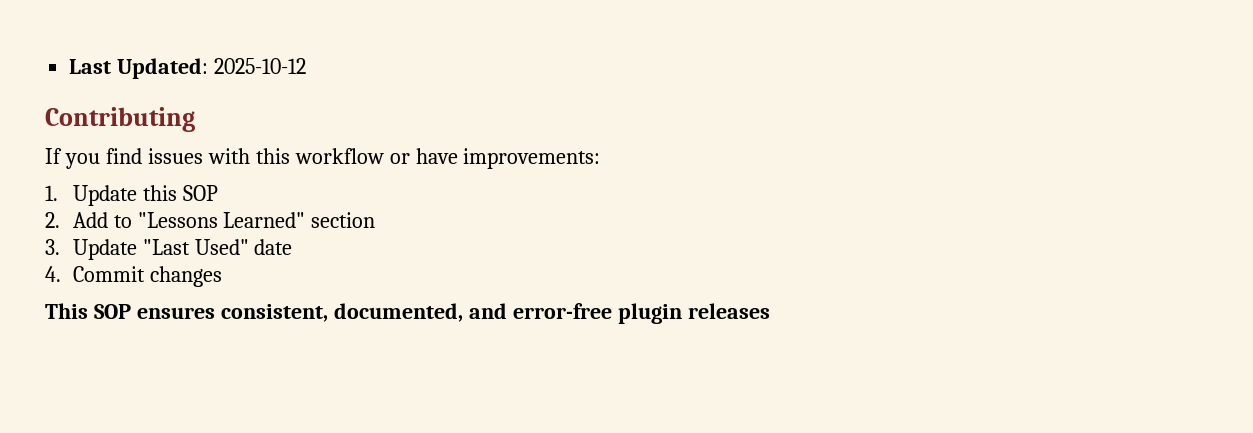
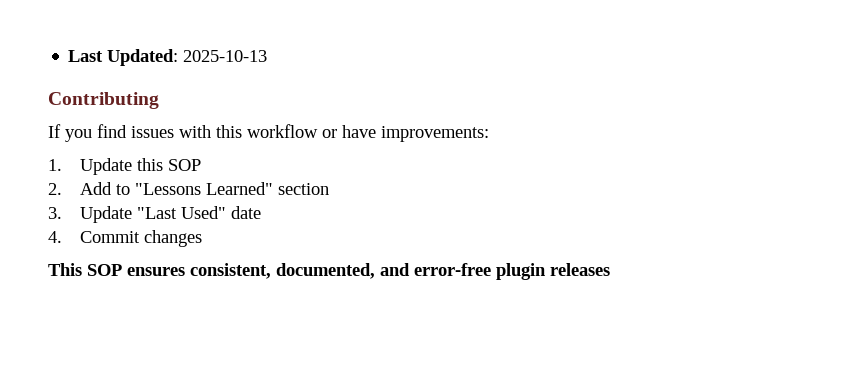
- Last Updated: 2025-10-12
+ Last Updated: 2025-10-13

